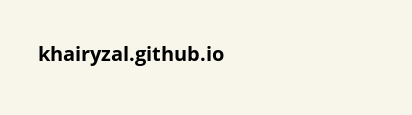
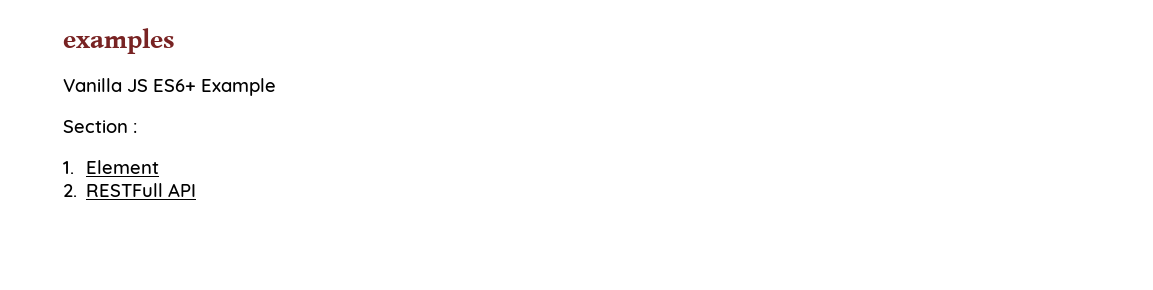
- khairyzal.github.io
+ examples
+ Vanilla JS ES6+ Example
+ Section :
+ 1. Element
+ 2. RESTFull API

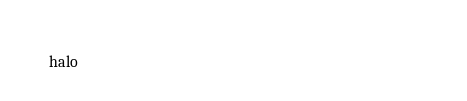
- examples
- Vanilla JS ES6+ Example
- Section :
- 1. Element
- 2. RESTFull API
+ halo

